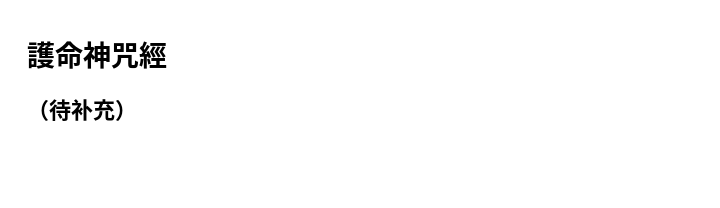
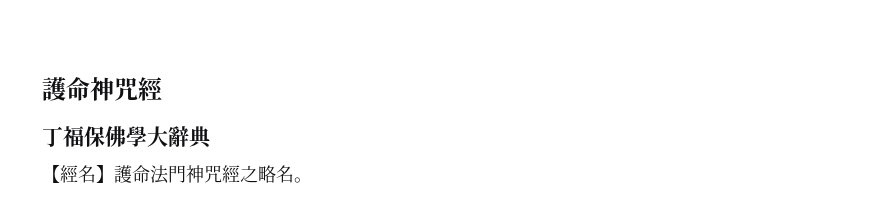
- （待补充）
+ 丁福保佛學大辭典
+ 【經名】護命法門神咒經之略名。

